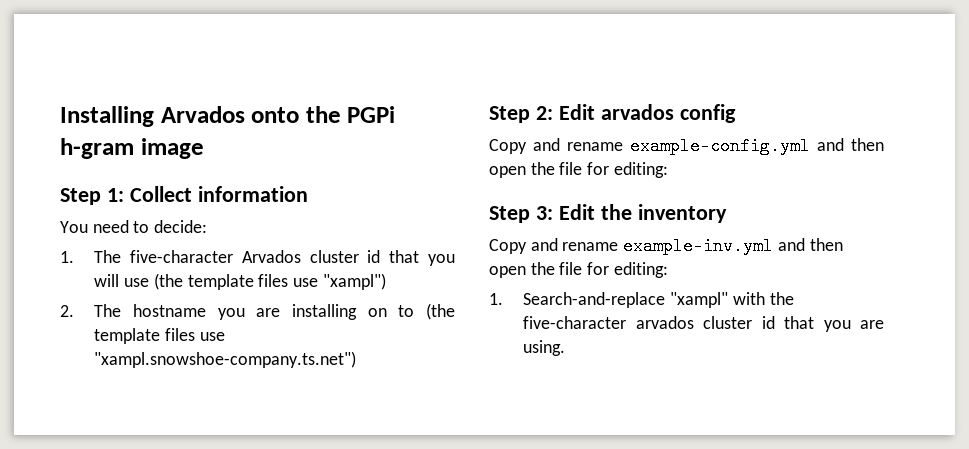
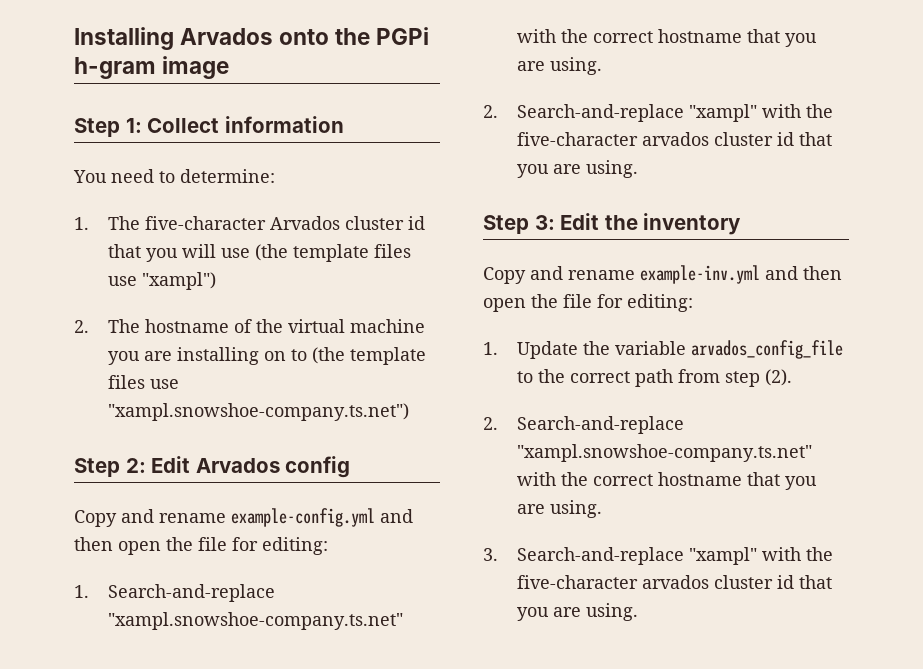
- You need to decide:
+ You need to determine:
- 2. The hostname you are installing on to (the template files use "xampl.snowshoe-company.ts.net")
+ 2. The hostname of the virtual machine you are installing on to (the template files use "xampl.snowshoe-company.ts.net")
- Step 2: Edit arvados config
+ Step 2: Edit Arvados config
+ 1. Search-and-replace "xampl.snowshoe-company.ts.net" with the correct hostname that you are using.
+ 2. Search-and-replace "xampl" with the five-character arvados cluster id that you are using.
- 1. Search-and-replace "xampl" with the five-character arvados cluster id that you are using.
+ 1. Update the variable arvados_config_file to the correct path from step (2).
+ 2. Search-and-replace "xampl.snowshoe-company.ts.net" with the correct hostname that you are using.
+ 3. Search-and-replace "xampl" with the five-character arvados cluster id that you are using.

